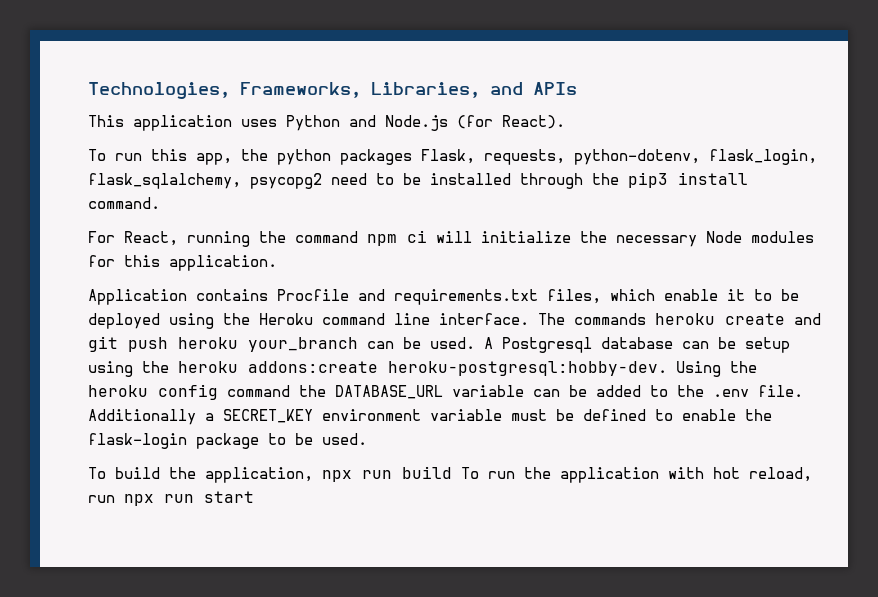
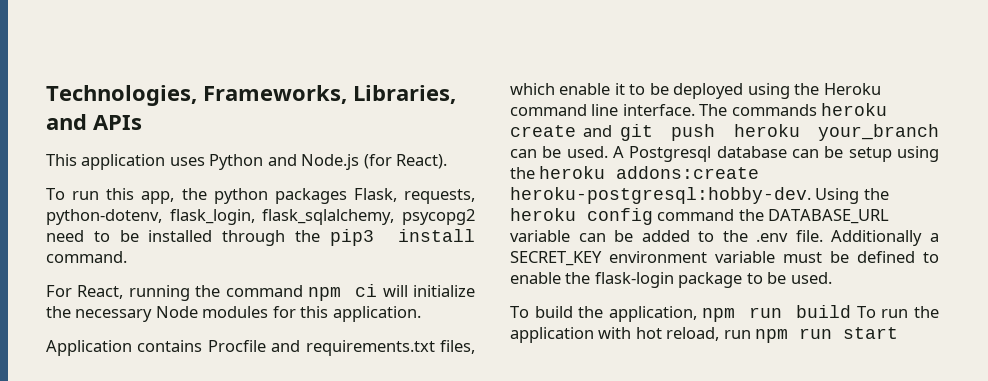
- To build the application, npx run build To run the application with hot reload, run npx run start
+ To build the application, npm run build To run the application with hot reload, run npm run start

